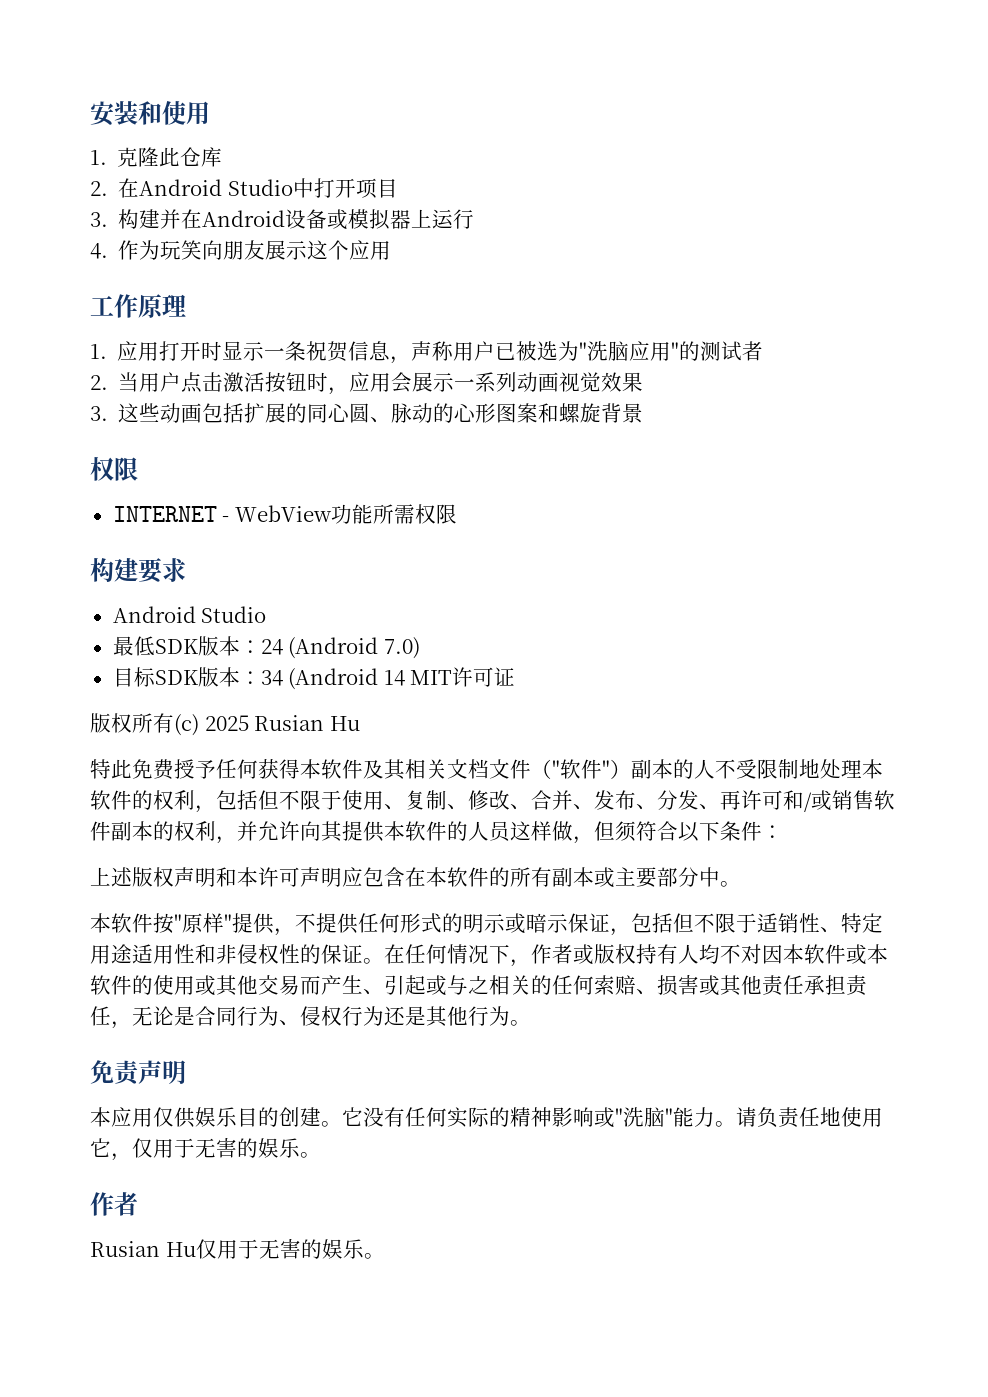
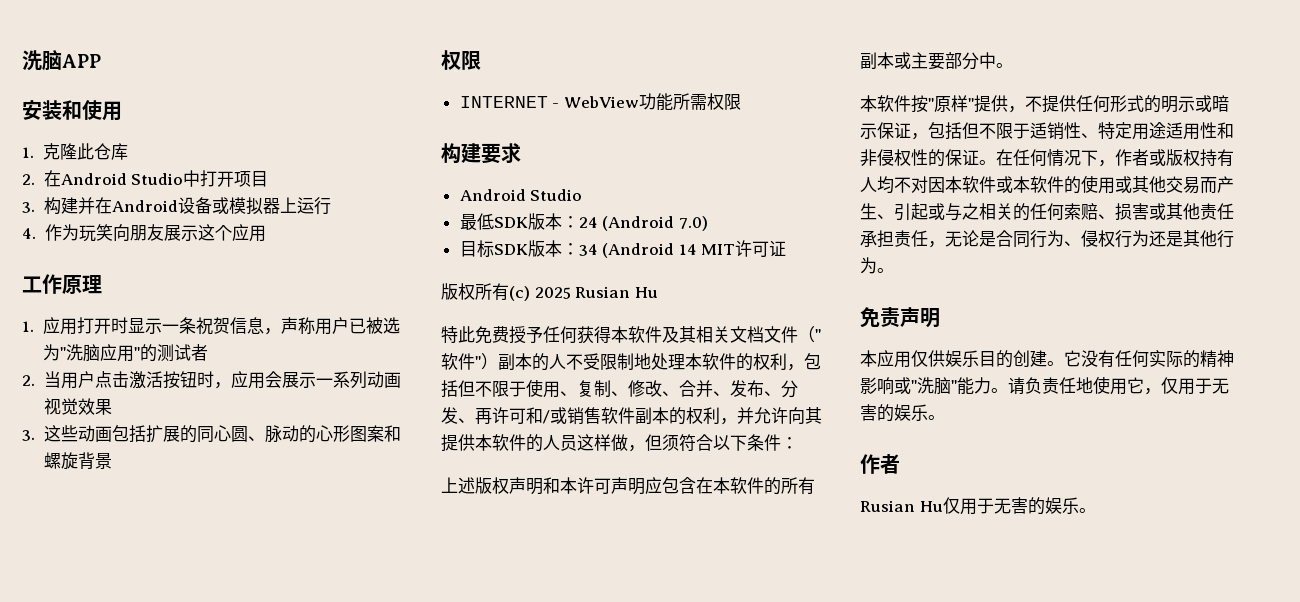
+ 洗脑APP

